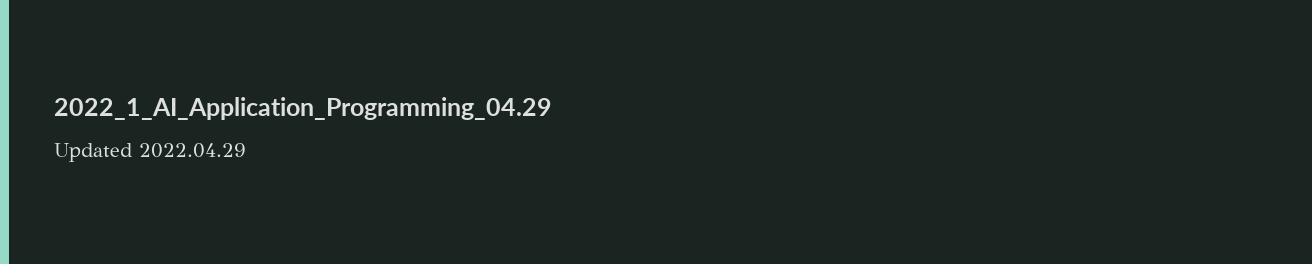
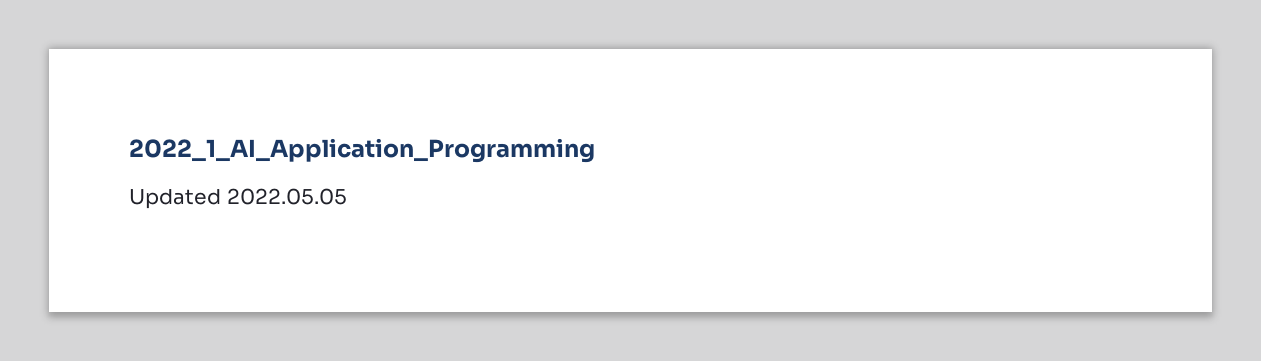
- 2022_1_AI_Application_Programming_04.29
+ 2022_1_AI_Application_Programming
- Updated 2022.04.29
+ Updated 2022.05.05

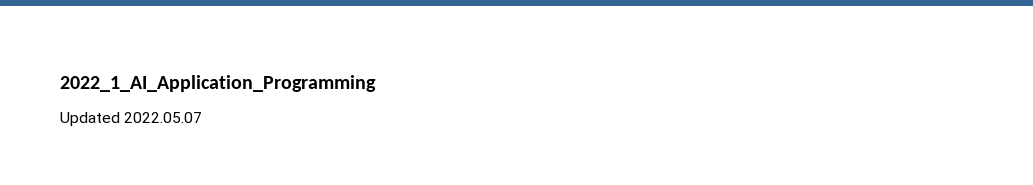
- Updated 2022.05.05
+ Updated 2022.05.07

